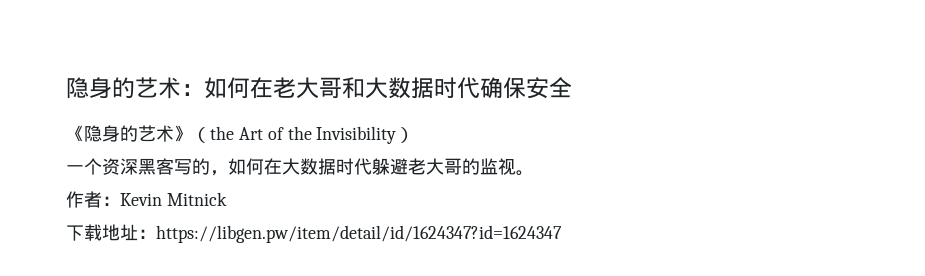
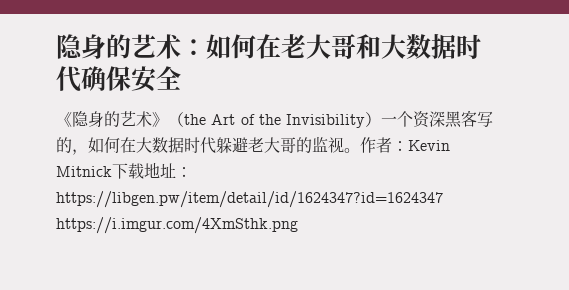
- 《隐身的艺术》（the Art of the Invisibility）
- 一个资深黑客写的，如何在大数据时代躲避老大哥的监视。
- 作者：Kevin Mitnick
- 下载地址：https://libgen.pw/item/detail/id/1624347?id=1624347
+ 《隐身的艺术》（the Art of the Invisibility）一个资深黑客写的，如何在大数据时代躲避老大哥的监视。作者：Kevin Mitnick下载地址：https://libgen.pw/item/detail/id/1624347?id=1624347 https://i.imgur.com/4XmSthk.png

